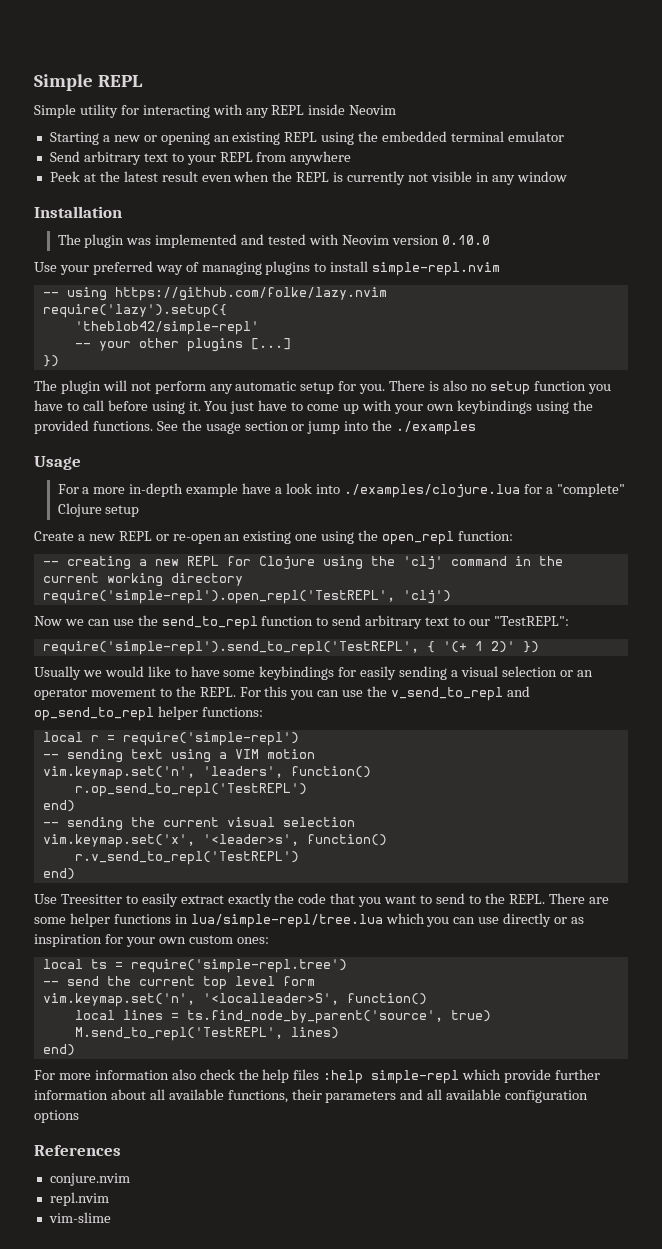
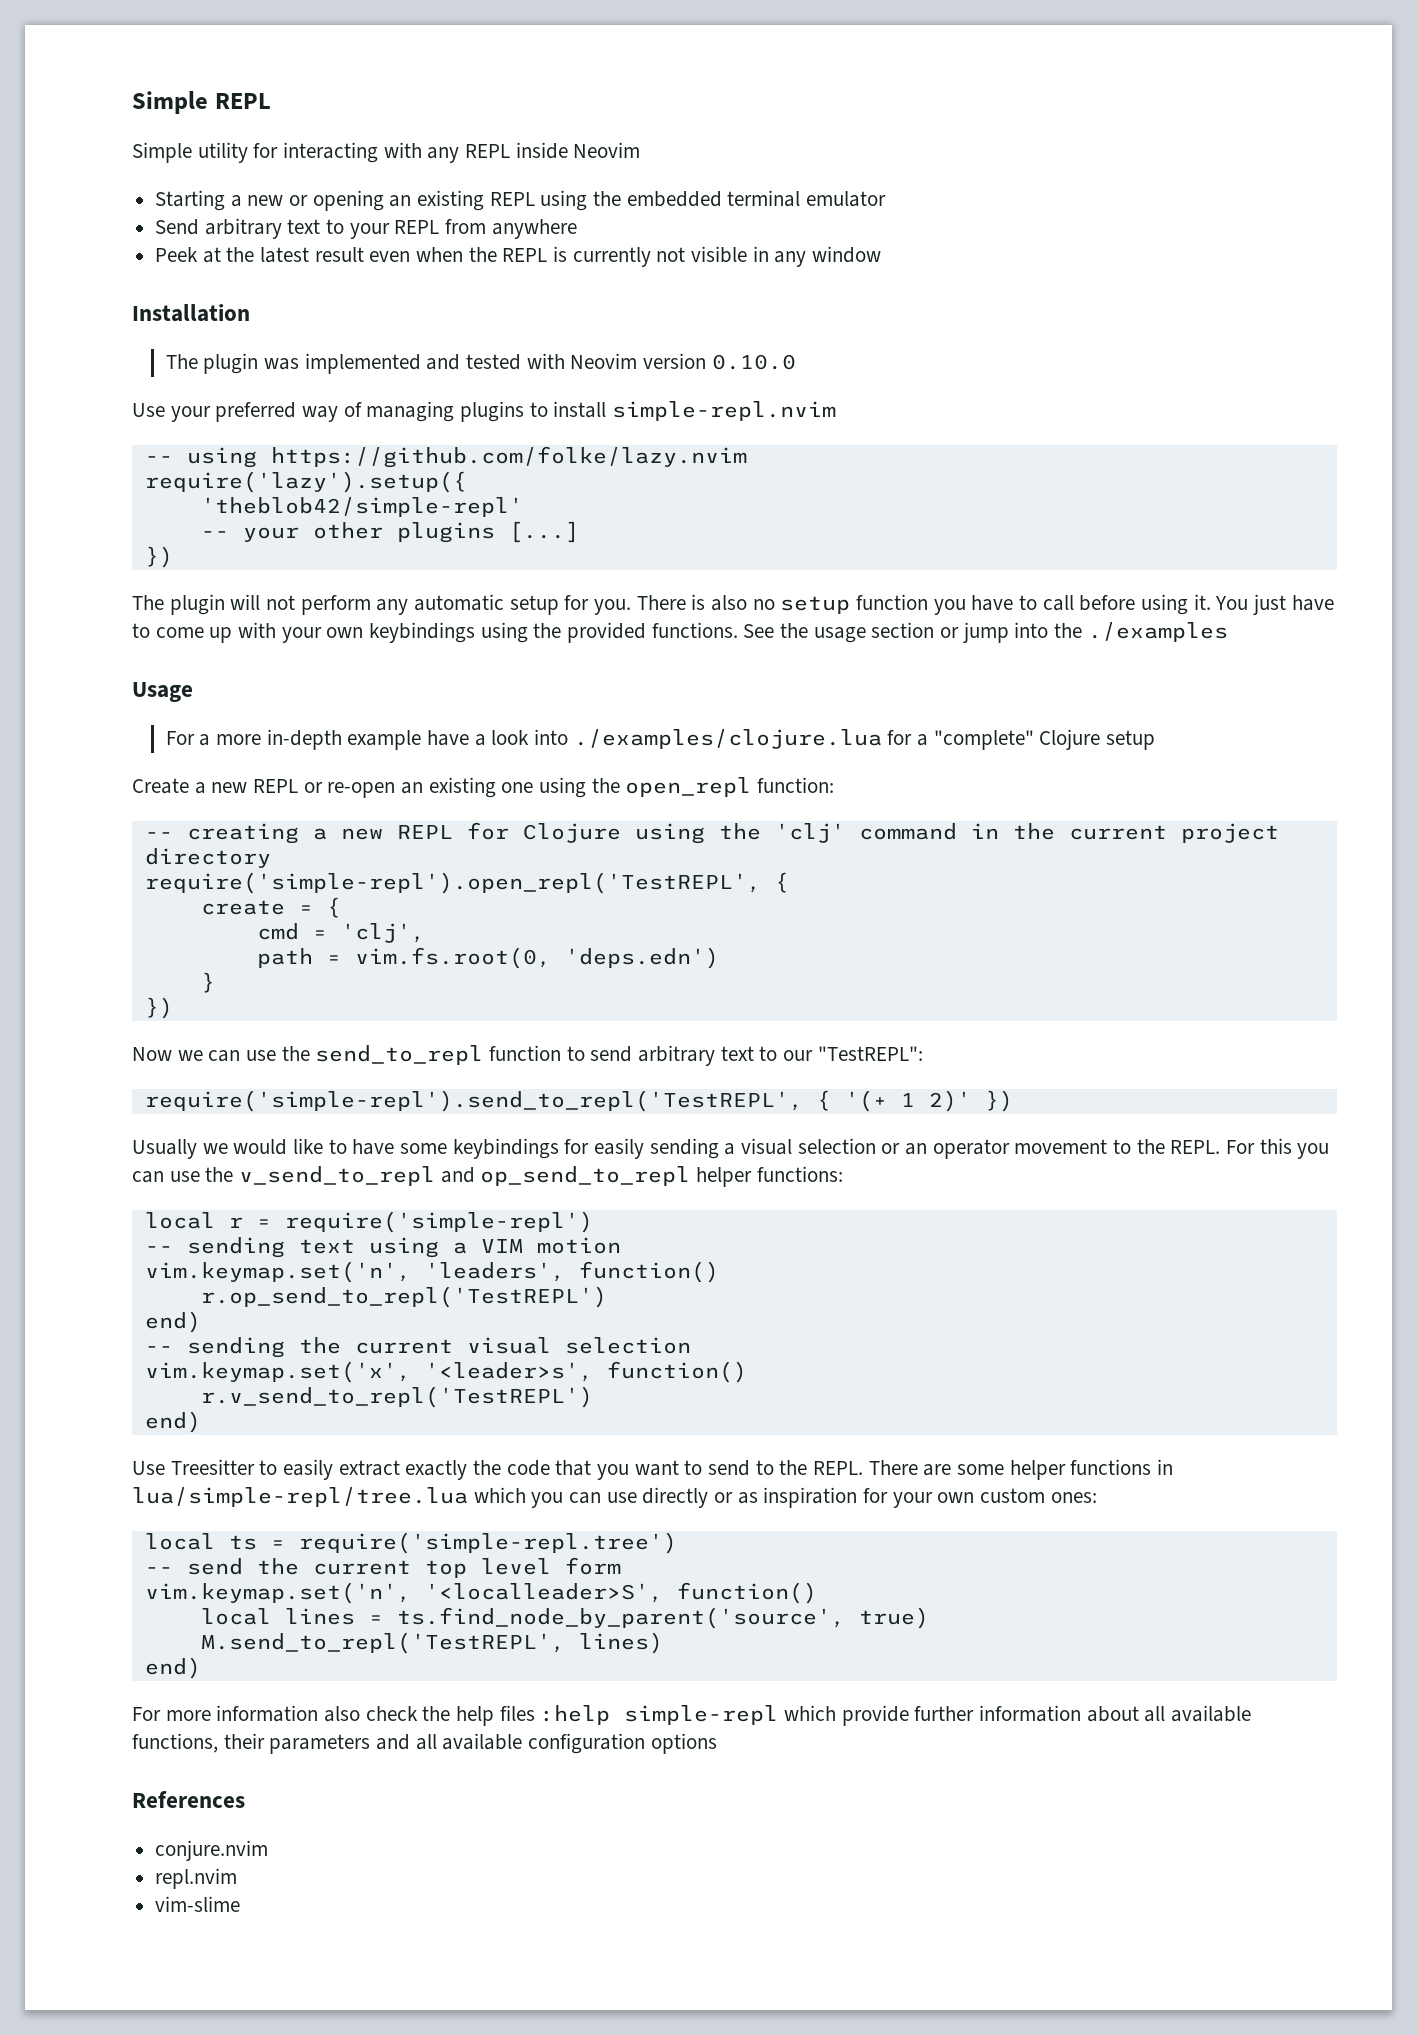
- -- creating a new REPL for Clojure using the 'clj' command in the current working directory
+ -- creating a new REPL for Clojure using the 'clj' command in the current project directory
- require('simple-repl').open_repl('TestREPL', 'clj')
+ require('simple-repl').open_repl('TestREPL', {
+ create = {
+ cmd = 'clj',
+ path = vim.fs.root(0, 'deps.edn')
+ }
+ })

